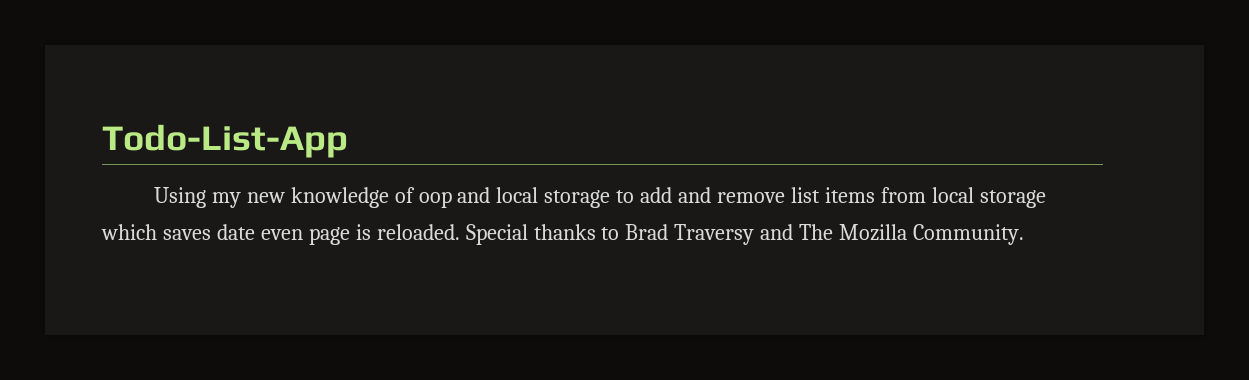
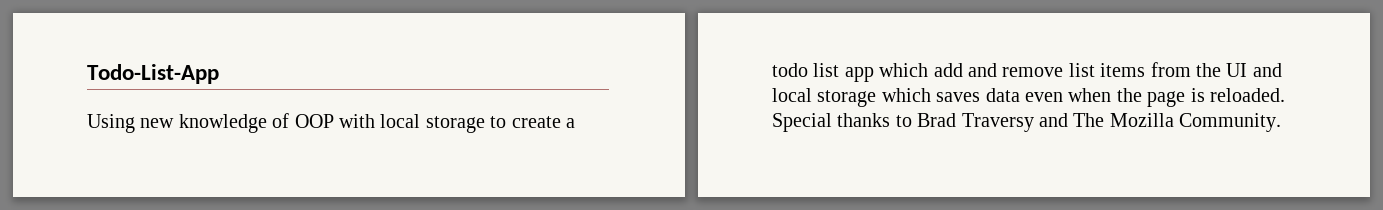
- Using my new knowledge of oop and local storage to add and remove list items from local storage which saves date even page is reloaded.
+ Using new knowledge of OOP with local storage to create a todo list app which add and remove list items from the UI and local storage which saves data even when the page is reloaded.

